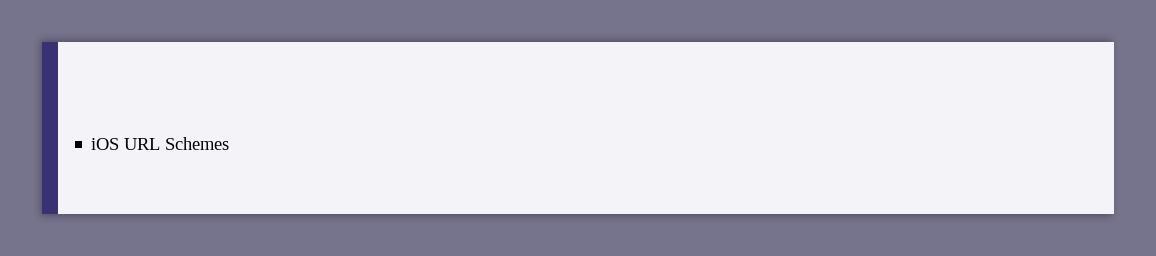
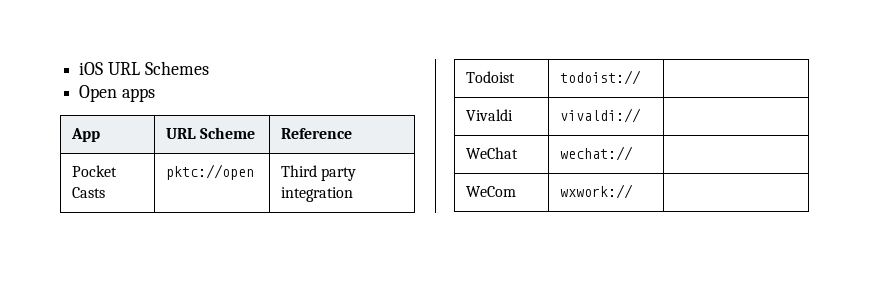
+ Open apps
+ App | URL Scheme | Reference
+ Pocket Casts | pktc://open | Third party integration
+ Todoist | todoist:// |
+ Vivaldi | vivaldi:// |
+ WeChat | wechat:// |
+ WeCom | wxwork:// |

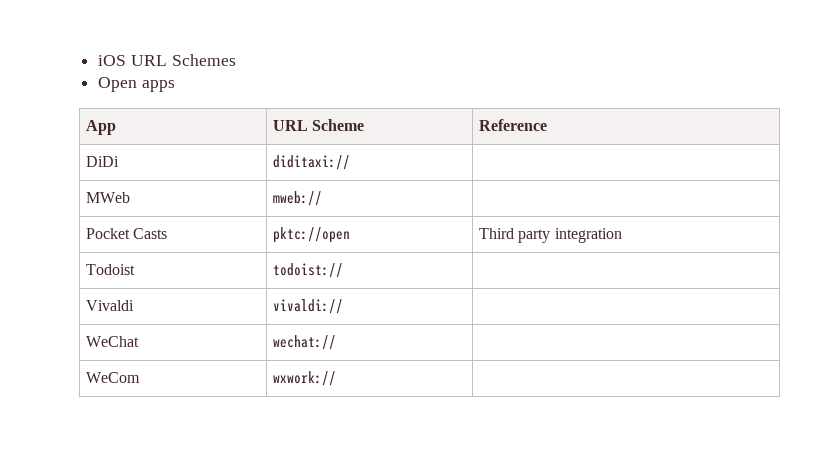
+ DiDi | diditaxi:// |
+ MWeb | mweb:// |

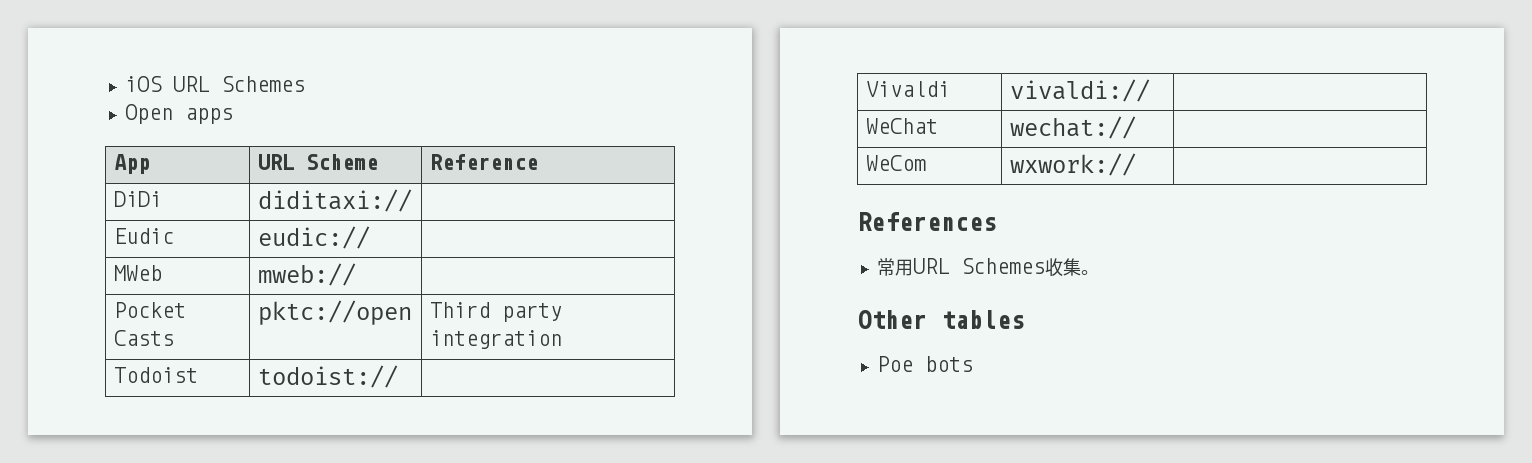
+ Eudic | eudic:// |
+ References
+ 常用URL Schemes收集。
+ Other tables
+ Poe bots

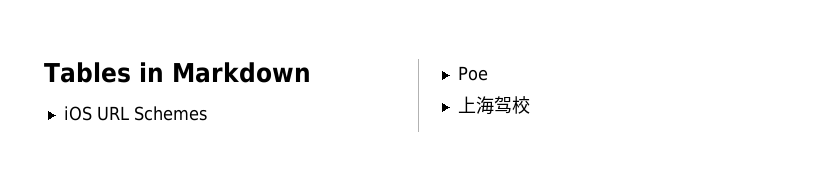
+ Tables in Markdown
- Open apps
- App | URL Scheme | Reference
- DiDi | diditaxi:// |
- Eudic | eudic:// |
- MWeb | mweb:// |
- Pocket Casts | pktc://open | Third party integration
- Todoist | todoist:// |
- Vivaldi | vivaldi:// |
- WeChat | wechat:// |
- WeCom | wxwork:// |
- References
- 常用URL Schemes收集。
- Other tables
- Poe bots
+ Poe
+ 上海驾校

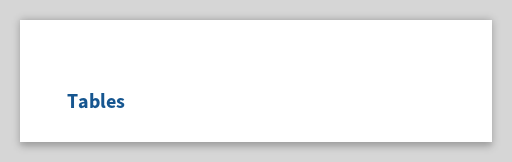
- Tables in Markdown
- iOS URL Schemes
- Poe
- 上海驾校
+ Tables

